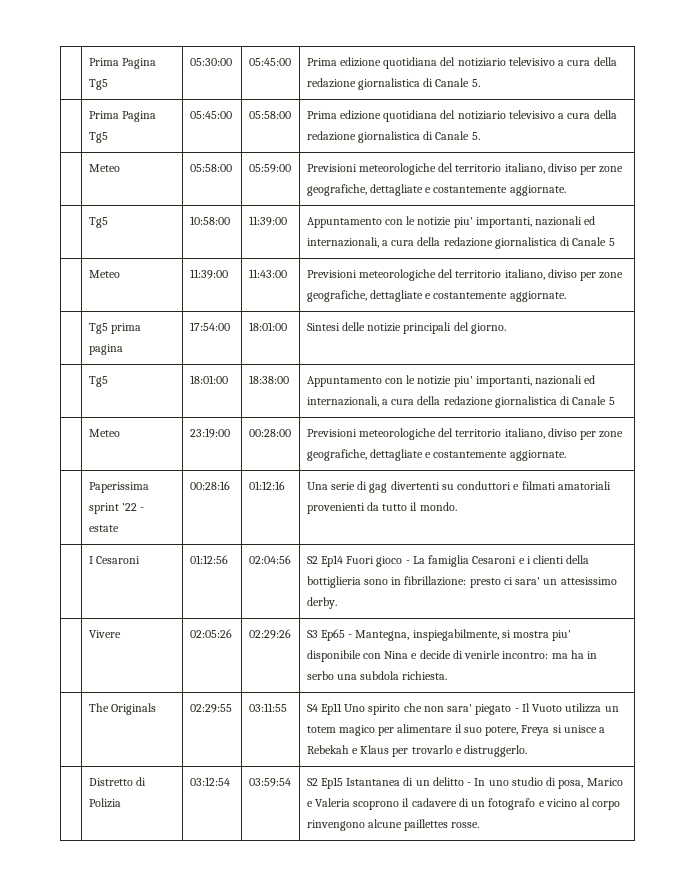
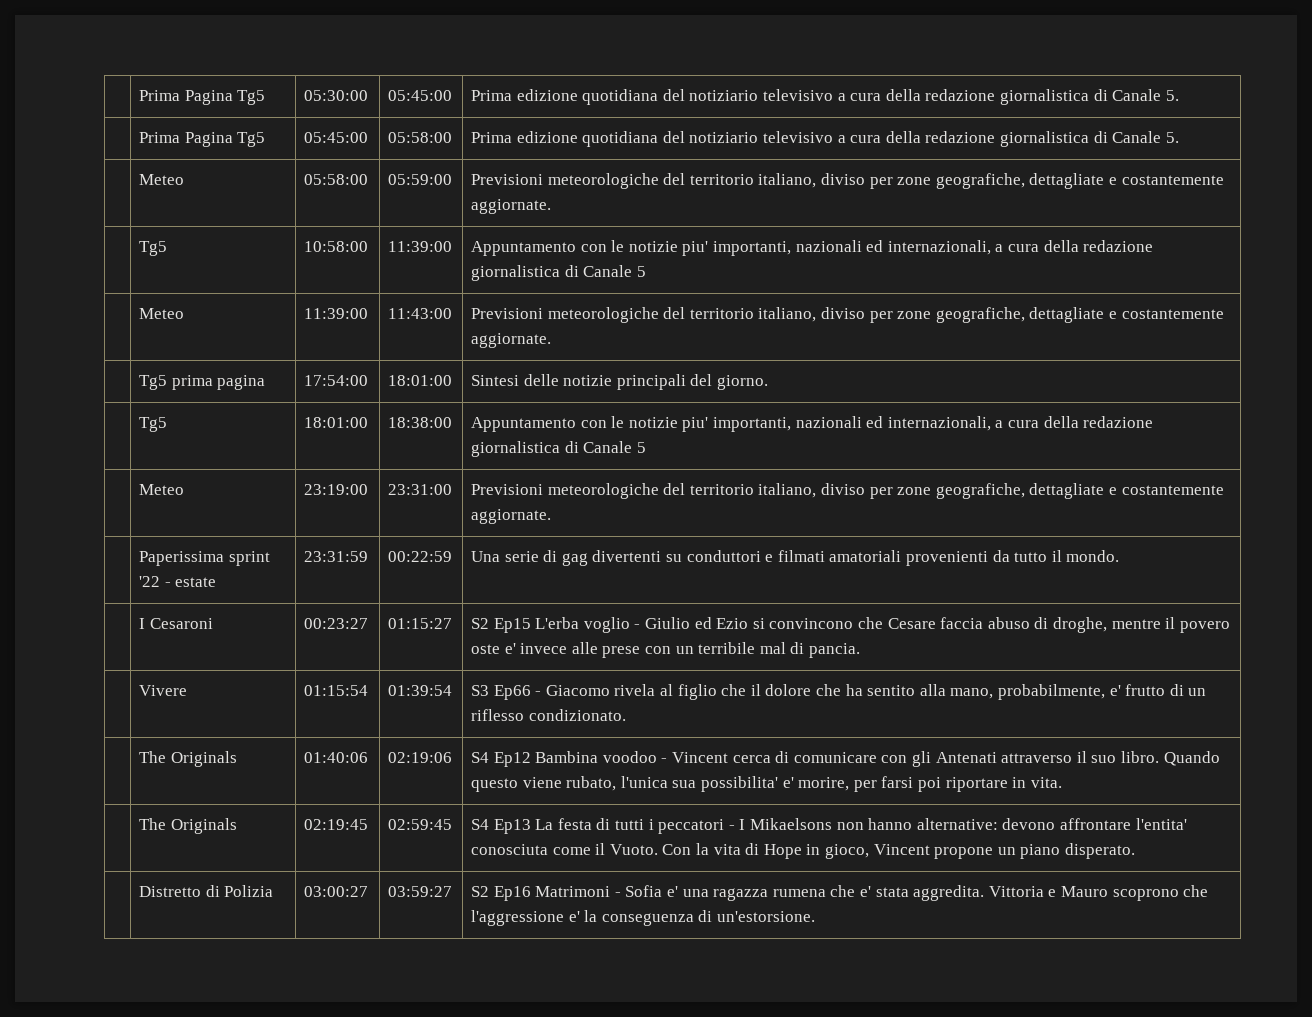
- | Meteo | 23:19:00 | 00:28:00 | Previsioni meteorologiche del territorio italiano, diviso per zone geografiche, dettagliate e costantemente aggiornate.
+ | Meteo | 23:19:00 | 23:31:00 | Previsioni meteorologiche del territorio italiano, diviso per zone geografiche, dettagliate e costantemente aggiornate.
- | Paperissima sprint '22 - estate | 00:28:16 | 01:12:16 | Una serie di gag divertenti su conduttori e filmati amatoriali provenienti da tutto il mondo.
+ | Paperissima sprint '22 - estate | 23:31:59 | 00:22:59 | Una serie di gag divertenti su conduttori e filmati amatoriali provenienti da tutto il mondo.
- | I Cesaroni | 01:12:56 | 02:04:56 | S2 Ep14 Fuori gioco - La famiglia Cesaroni e i clienti della bottiglieria sono in fibrillazione: presto ci sara' un attesissimo derby.
+ | I Cesaroni | 00:23:27 | 01:15:27 | S2 Ep15 L'erba voglio - Giulio ed Ezio si convincono che Cesare faccia abuso di droghe, mentre il povero oste e' invece alle prese con un terribile mal di pancia.
- | Vivere | 02:05:26 | 02:29:26 | S3 Ep65 - Mantegna, inspiegabilmente, si mostra piu' disponibile con Nina e decide di venirle incontro: ma ha in serbo una subdola richiesta.
- | The Originals | 02:29:55 | 03:11:55 | S4 Ep11 Uno spirito che non sara' piegato - Il Vuoto utilizza un totem magico per alimentare il suo potere, Freya si unisce a Rebekah e Klaus per trovarlo e distruggerlo.
+ | Vivere | 01:15:54 | 01:39:54 | S3 Ep66 - Giacomo rivela al figlio che il dolore che ha sentito alla mano, probabilmente, e' frutto di un riflesso condizionato.
+ | The Originals | 01:40:06 | 02:19:06 | S4 Ep12 Bambina voodoo - Vincent cerca di comunicare con gli Antenati attraverso il suo libro. Quando questo viene rubato, l'unica sua possibilita' e' morire, per farsi poi riportare in vita.
+ | The Originals | 02:19:45 | 02:59:45 | S4 Ep13 La festa di tutti i peccatori - I Mikaelsons non hanno alternative: devono affrontare l'entita' conosciuta come il Vuoto. Con la vita di Hope in gioco, Vincent propone un piano disperato.
- | Distretto di Polizia | 03:12:54 | 03:59:54 | S2 Ep15 Istantanea di un delitto - In uno studio di posa, Marico e Valeria scoprono il cadavere di un fotografo e vicino al corpo rinvengono alcune paillettes rosse.
+ | Distretto di Polizia | 03:00:27 | 03:59:27 | S2 Ep16 Matrimoni - Sofia e' una ragazza rumena che e' stata aggredita. Vittoria e Mauro scoprono che l'aggressione e' la conseguenza di un'estorsione.

